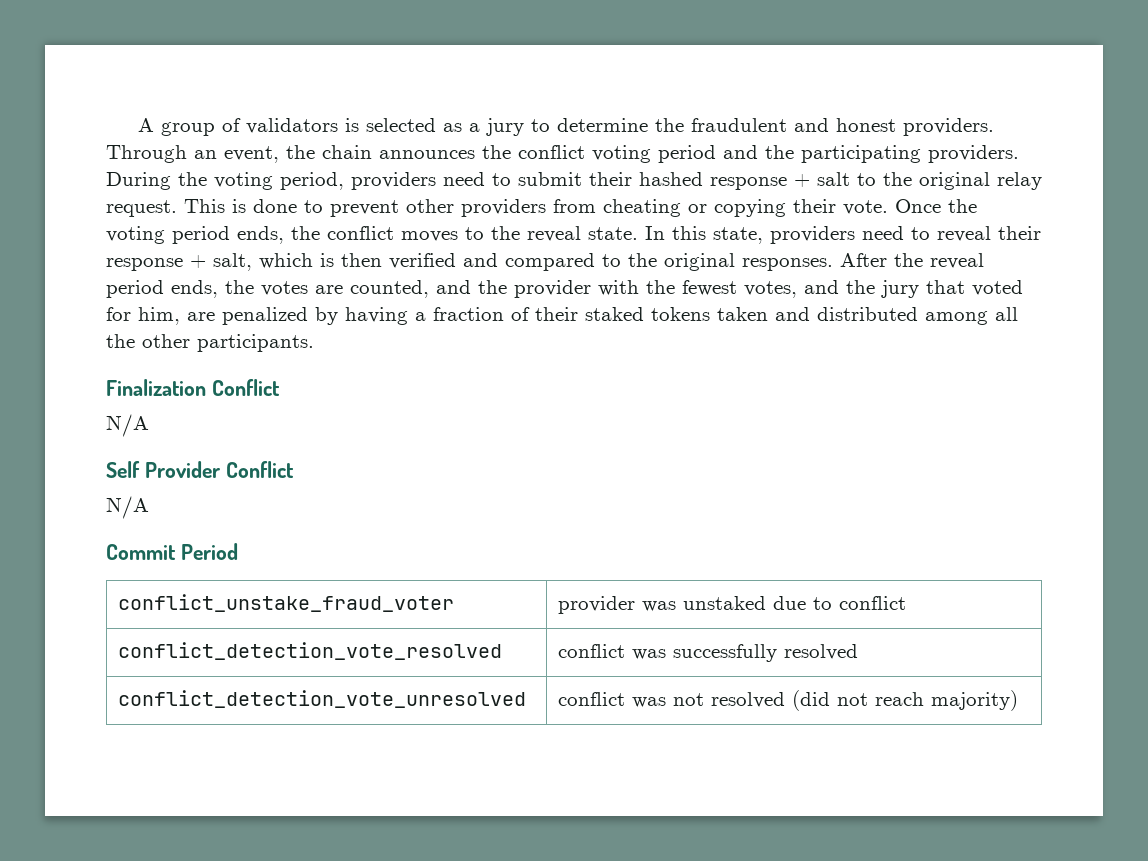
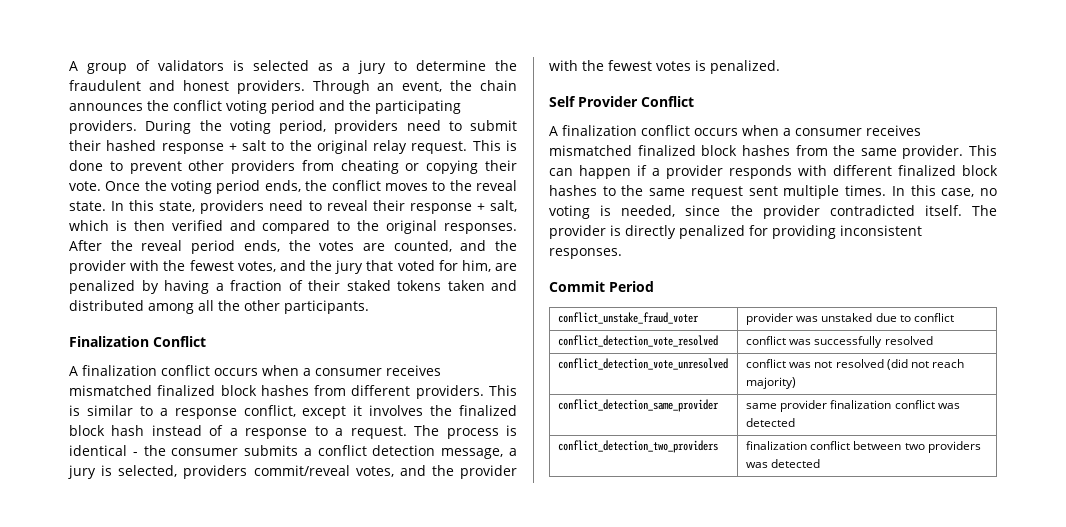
  Finalization Conflict
- N/A
+ A finalization conflict occurs when a consumer receives mismatched finalized block hashes from different providers. This is similar to a response conflict, except it involves the finalized block hash instead of a response to a request. The process is identical - the consumer submits a conflict detection message, a jury is selected, providers commit/reveal votes, and the provider with the fewest votes is penalized.
  Self Provider Conflict
- N/A
+ A finalization conflict occurs when a consumer receives mismatched finalized block hashes from the same provider. This can happen if a provider responds with different finalized block hashes to the same request sent multiple times. In this case, no voting is needed, since the provider contradicted itself. The provider is directly penalized for providing inconsistent responses.
+ conflict_detection_same_provider | same provider finalization conflict was detected
+ conflict_detection_two_providers | finalization conflict between two providers was detected

